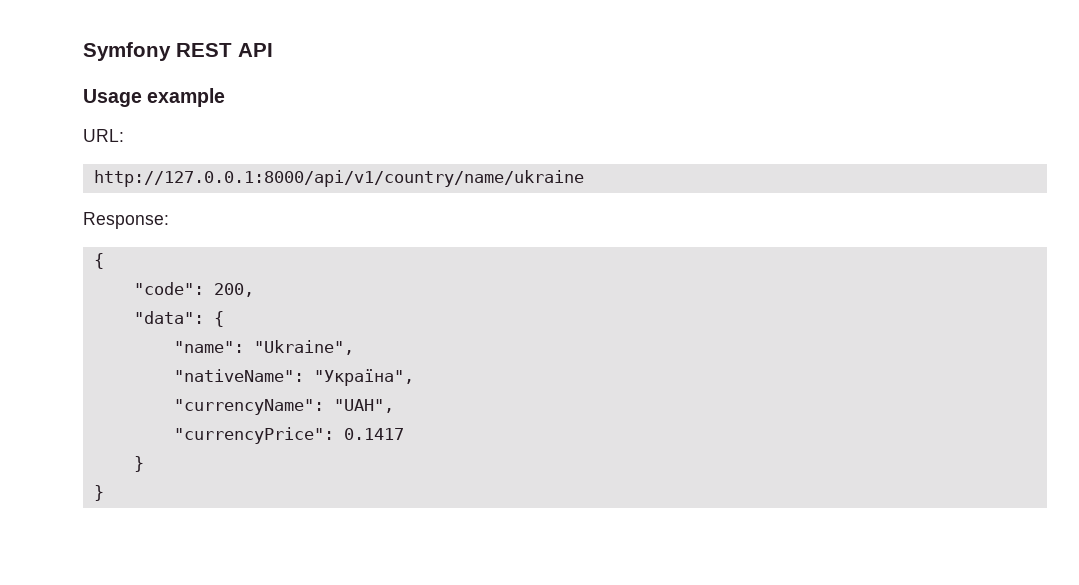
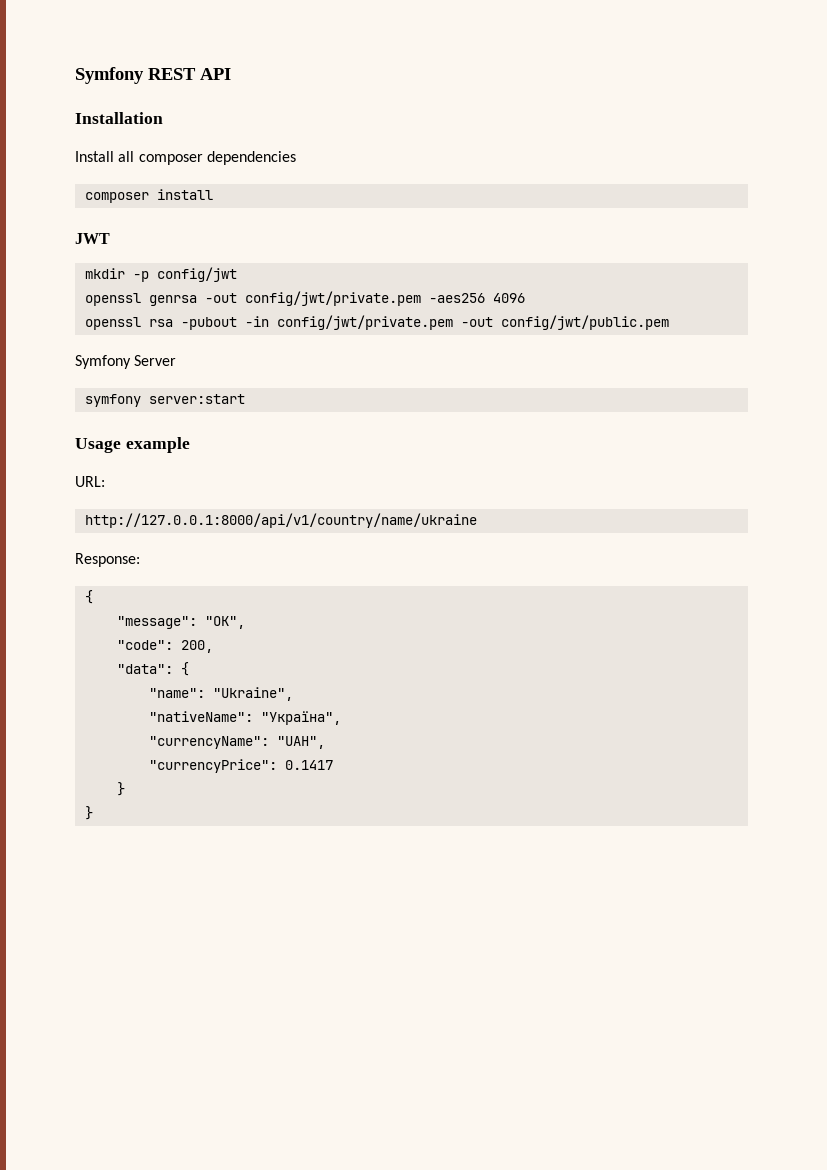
+ Installation
+ Install all composer dependencies
+ composer install
+ JWT
+ mkdir -p config/jwt
+ openssl genrsa -out config/jwt/private.pem -aes256 4096
+ openssl rsa -pubout -in config/jwt/private.pem -out config/jwt/public.pem
+ Symfony Server
+ symfony server:start
+ "message": "OK",

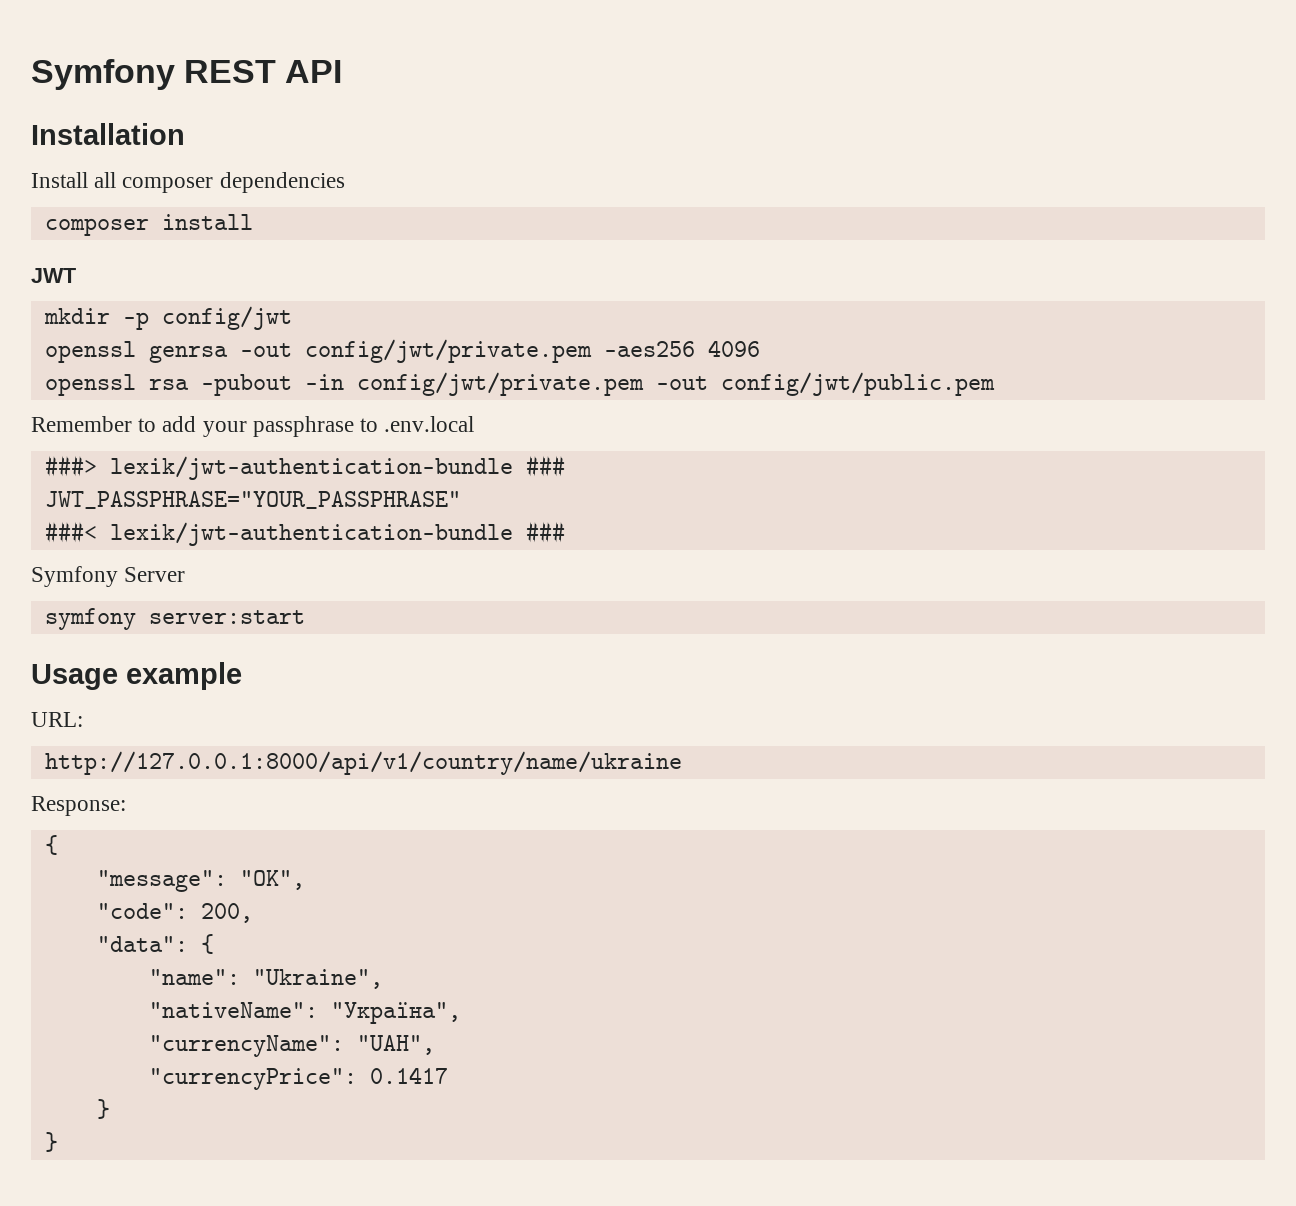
+ Remember to add your passphrase to .env.local
+ ###> lexik/jwt-authentication-bundle ###
+ JWT_PASSPHRASE="YOUR_PASSPHRASE"
+ ###< lexik/jwt-authentication-bundle ###

